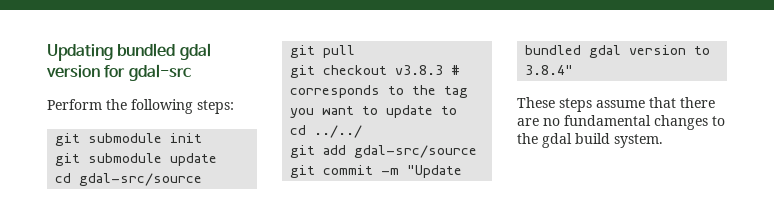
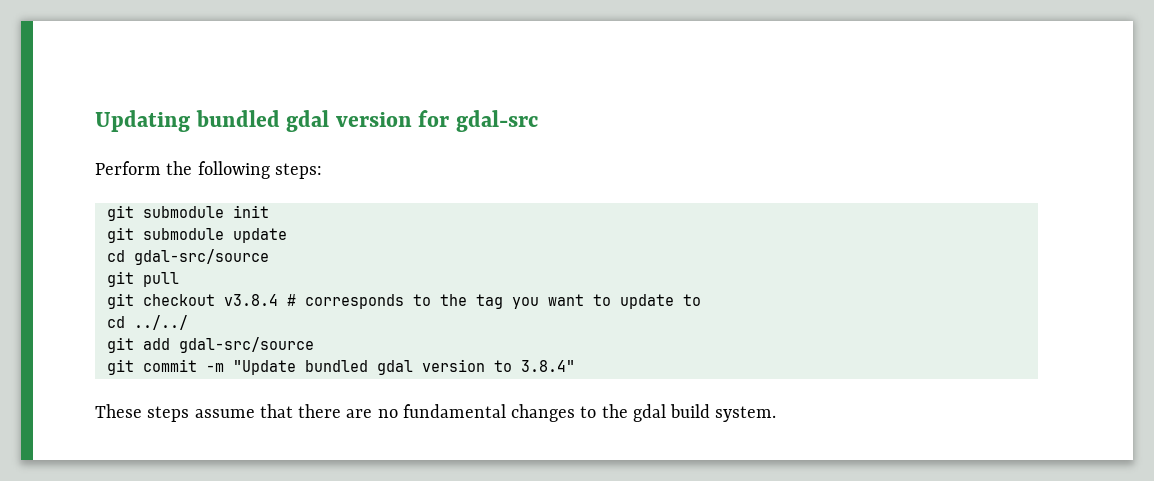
- git checkout v3.8.3 # corresponds to the tag you want to update to
+ git checkout v3.8.4 # corresponds to the tag you want to update to

